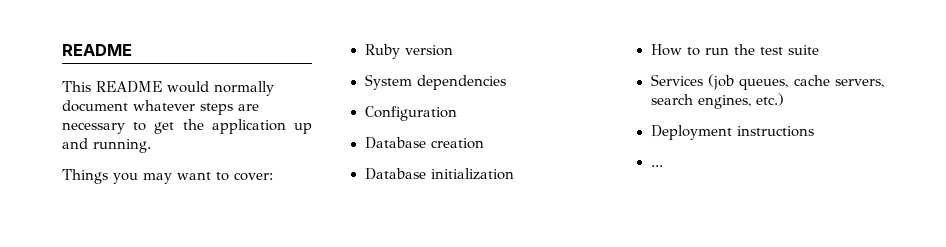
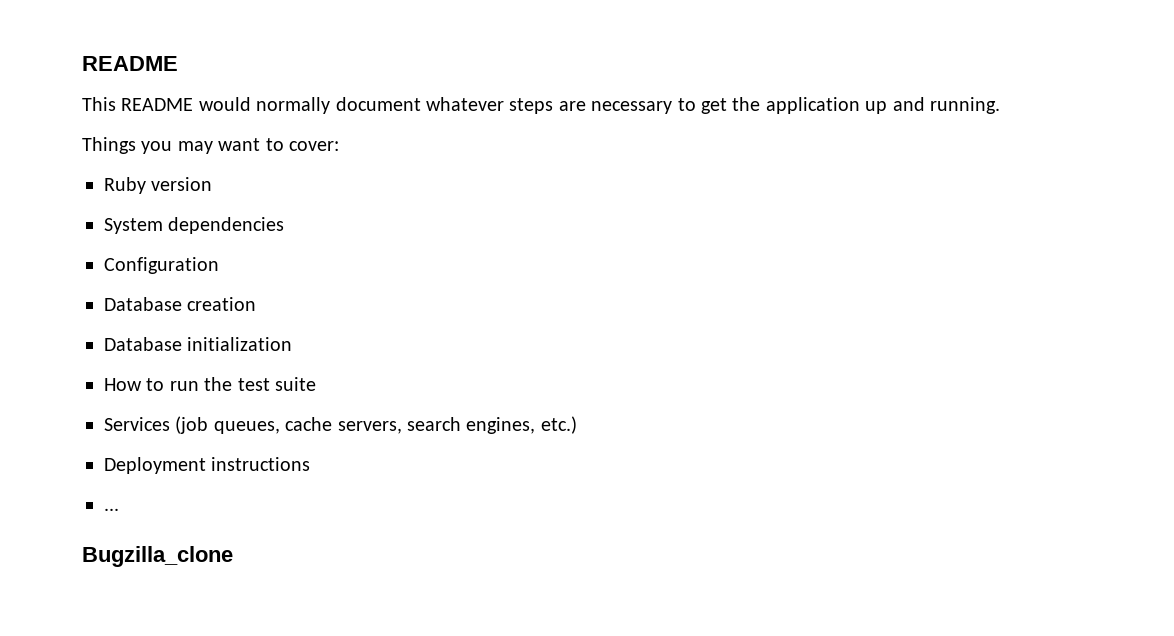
+ Bugzilla_clone

